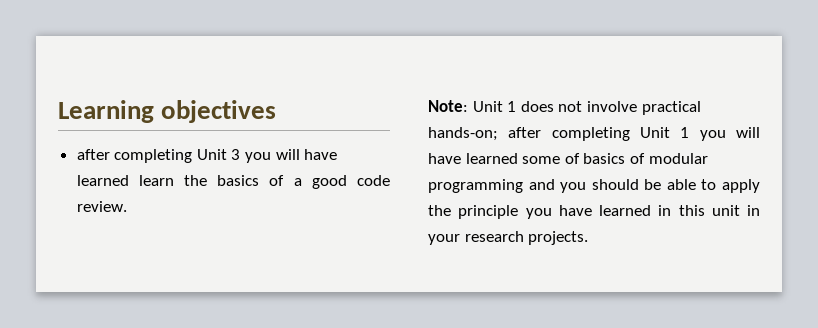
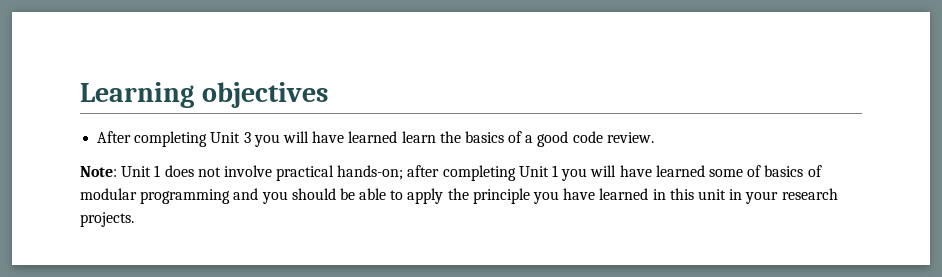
- after completing Unit 3 you will have learned learn the basics of a good code review.
+ After completing Unit 3 you will have learned learn the basics of a good code review.

